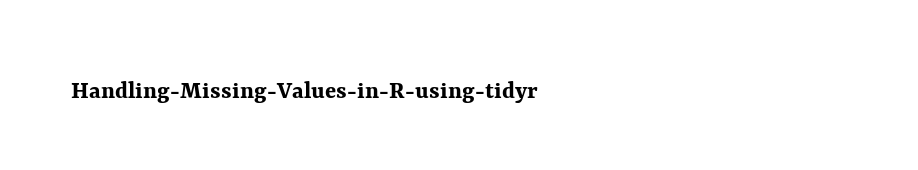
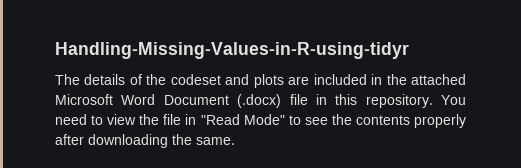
+ The details of the codeset and plots are included in the attached Microsoft Word Document (.docx) file in this repository. You need to view the file in "Read Mode" to see the contents properly after downloading the same.

